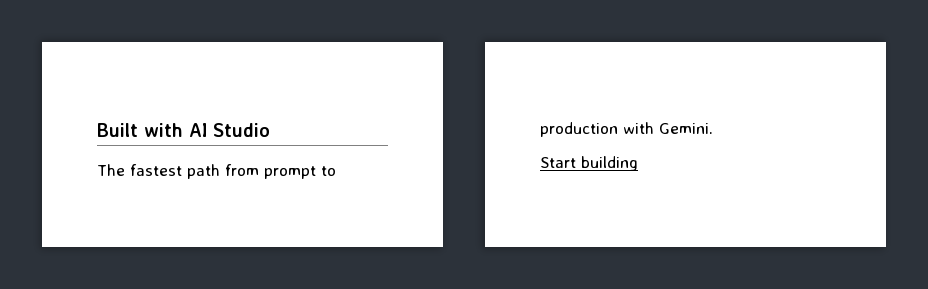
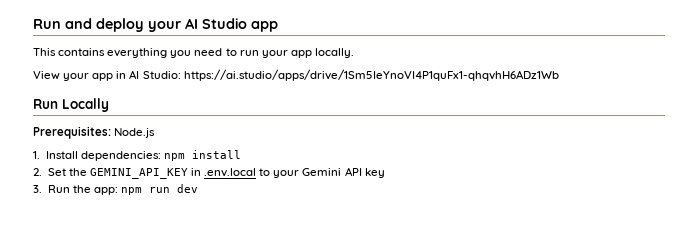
- Built with AI Studio
- The fastest path from prompt to production with Gemini.
- Start building
+ Run and deploy your AI Studio app
+ This contains everything you need to run your app locally.
+ View your app in AI Studio: https://ai.studio/apps/drive/1Sm5IeYnoVI4P1quFx1-qhqvhH6ADz1Wb
+ Run Locally
+ Prerequisites: Node.js
+ 1. Install dependencies: npm install
+ 2. Set the GEMINI_API_KEY in .env.local to your Gemini API key
+ 3. Run the app: npm run dev

